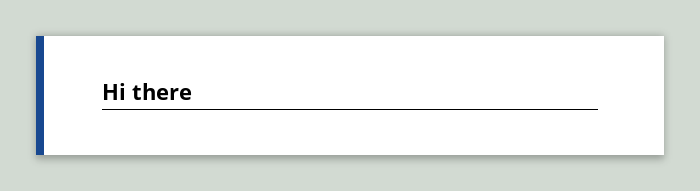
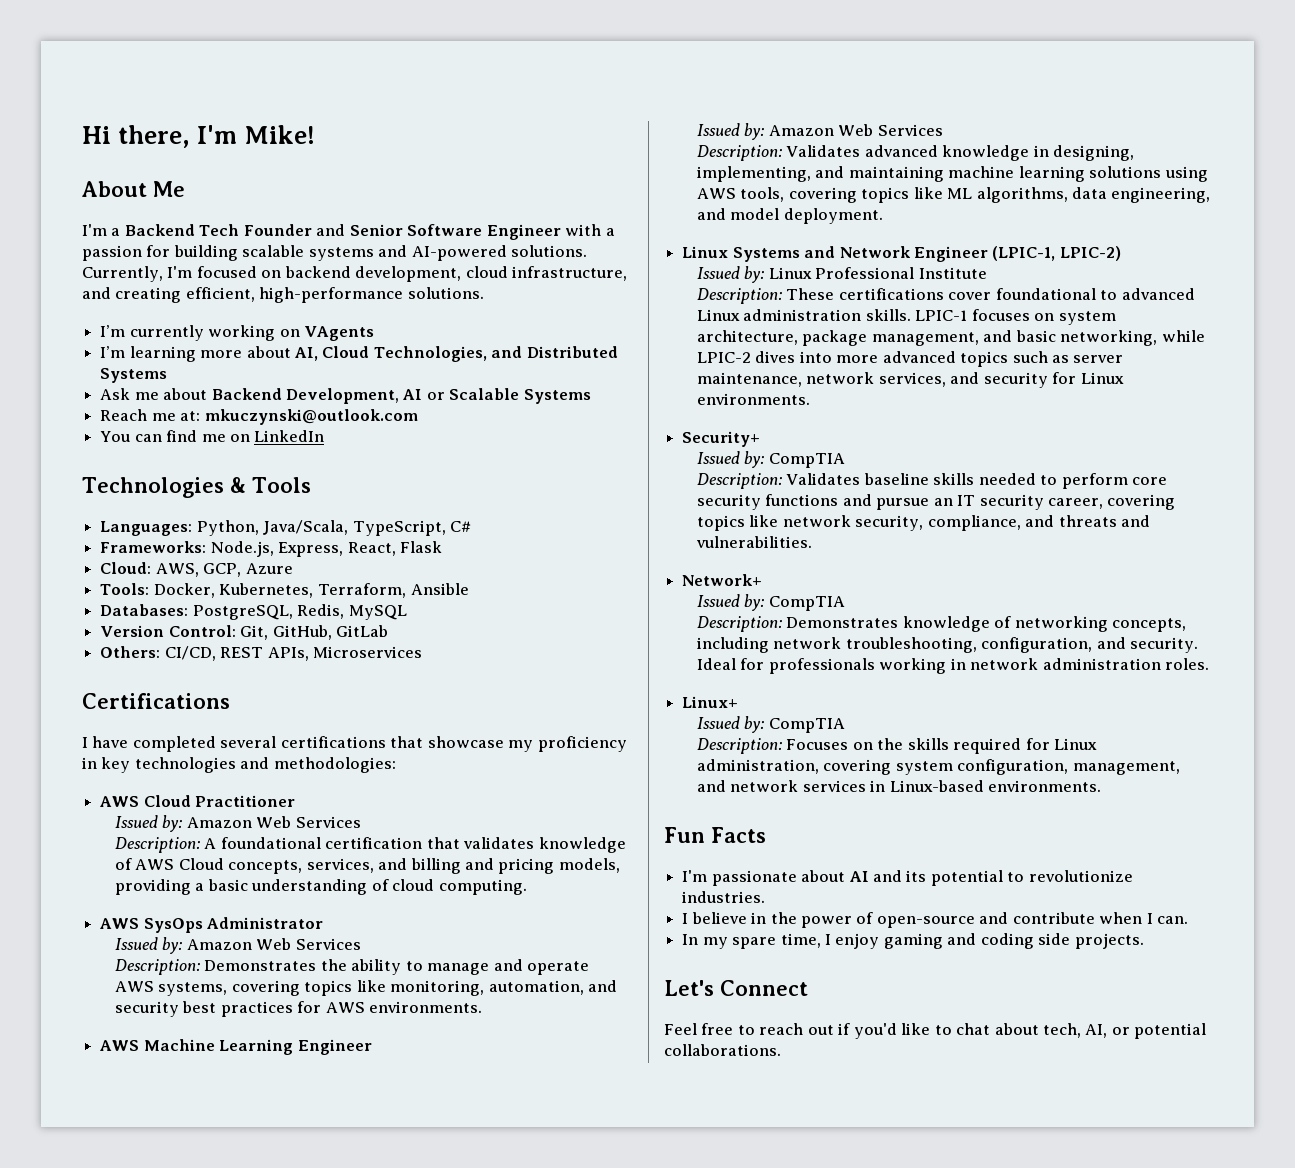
- Hi there
+ Hi there, I'm Mike!
+ About Me
+ I'm a Backend Tech Founder and Senior Software Engineer with a passion for building scalable systems and AI-powered solutions. Currently, I'm focused on backend development, cloud infrastructure, and creating efficient, high-performance solutions.
+ I’m currently working on VAgents
+ I’m learning more about AI, Cloud Technologies, and Distributed Systems
+ Ask me about Backend Development, AI or Scalable Systems
+ Reach me at: mkuczynski@outlook.com
+ You can find me on LinkedIn
+ Technologies & Tools
+ Languages: Python, Java/Scala, TypeScript, C#
+ Frameworks: Node.js, Express, React, Flask
+ Cloud: AWS, GCP, Azure
+ Tools: Docker, Kubernetes, Terraform, Ansible
+ Databases: PostgreSQL, Redis, MySQL
+ Version Control: Git, GitHub, GitLab
+ Others: CI/CD, REST APIs, Microservices
+ Certifications
+ I have completed several certifications that showcase my proficiency in key technologies and methodologies:
+ AWS Cloud Practitioner
+ Issued by: Amazon Web Services
+ Description: A foundational certification that validates knowledge of AWS Cloud concepts, services, and billing and pricing models, providing a basic understanding of cloud computing.
+ AWS SysOps Administrator
+ Issued by: Amazon Web Services
+ Description: Demonstrates the ability to manage and operate AWS systems, covering topics like monitoring, automation, and security best practices for AWS environments.
+ AWS Machine Learning Engineer
+ Issued by: Amazon Web Services
+ Description: Validates advanced knowledge in designing, implementing, and maintaining machine learning solutions using AWS tools, covering topics like ML algorithms, data engineering, and model deployment.
+ Linux Systems and Network Engineer (LPIC-1, LPIC-2)
+ Issued by: Linux Professional Institute
+ Description: These certifications cover foundational to advanced Linux administration skills. LPIC-1 focuses on system architecture, package management, and basic networking, while LPIC-2 dives into more advanced topics such as server maintenance, network services, and security for Linux environments.
+ Security+
+ Issued by: CompTIA
+ Description: Validates baseline skills needed to perform core security functions and pursue an IT security career, covering topics like network security, compliance, and threats and vulnerabilities.
+ Network+
+ Issued by: CompTIA
+ Description: Demonstrates knowledge of networking concepts, including network troubleshooting, configuration, and security. Ideal for professionals working in network administration roles.
+ Linux+
+ Issued by: CompTIA
+ Description: Focuses on the skills required for Linux administration, covering system configuration, management, and network services in Linux-based environments.
+ Fun Facts
+ I'm passionate about AI and its potential to revolutionize industries.
+ I believe in the power of open-source and contribute when I can.
+ In my spare time, I enjoy gaming and coding side projects.
+ Let's Connect
+ Feel free to reach out if you'd like to chat about tech, AI, or potential collaborations.

